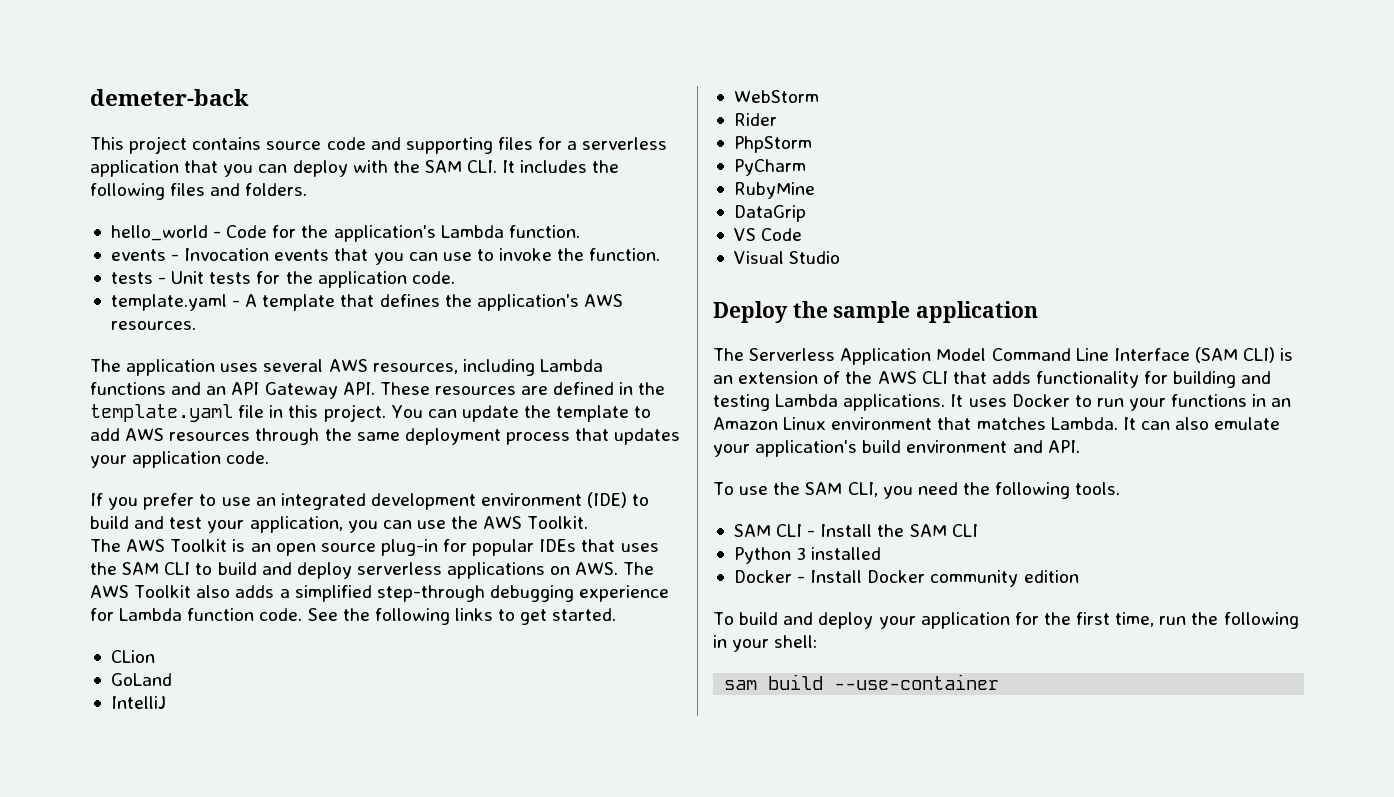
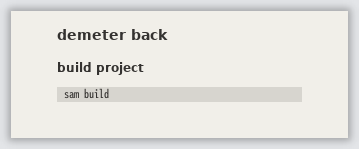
- demeter-back
- This project contains source code and supporting files for a serverless application that you can deploy with the SAM CLI. It includes the following files and folders.
- hello_world - Code for the application's Lambda function.
- events - Invocation events that you can use to invoke the function.
- tests - Unit tests for the application code.
- template.yaml - A template that defines the application's AWS resources.
- The application uses several AWS resources, including Lambda functions and an API Gateway API. These resources are defined in the template.yaml file in this project. You can update the template to add AWS resources through the same deployment process that updates your application code.
- If you prefer to use an integrated development environment (IDE) to build and test your application, you can use the AWS Toolkit.
- The AWS Toolkit is an open source plug-in for popular IDEs that uses the SAM CLI to build and deploy serverless applications on AWS. The AWS Toolkit also adds a simplified step-through debugging experience for Lambda function code. See the following links to get started.
- CLion
- GoLand
- IntelliJ
- WebStorm
- Rider
- PhpStorm
- PyCharm
- RubyMine
- DataGrip
- VS Code
- Visual Studio
- Deploy the sample application
- The Serverless Application Model Command Line Interface (SAM CLI) is an extension of the AWS CLI that adds functionality for building and testing Lambda applications. It uses Docker to run your functions in an Amazon Linux environment that matches Lambda. It can also emulate your application's build environment and API.
- To use the SAM CLI, you need the following tools.
- SAM CLI - Install the SAM CLI
- Python 3 installed
- Docker - Install Docker community edition
- To build and deploy your application for the first time, run the following in your shell:
+ demeter back
+ build project
- sam build --use-container
+ sam build

